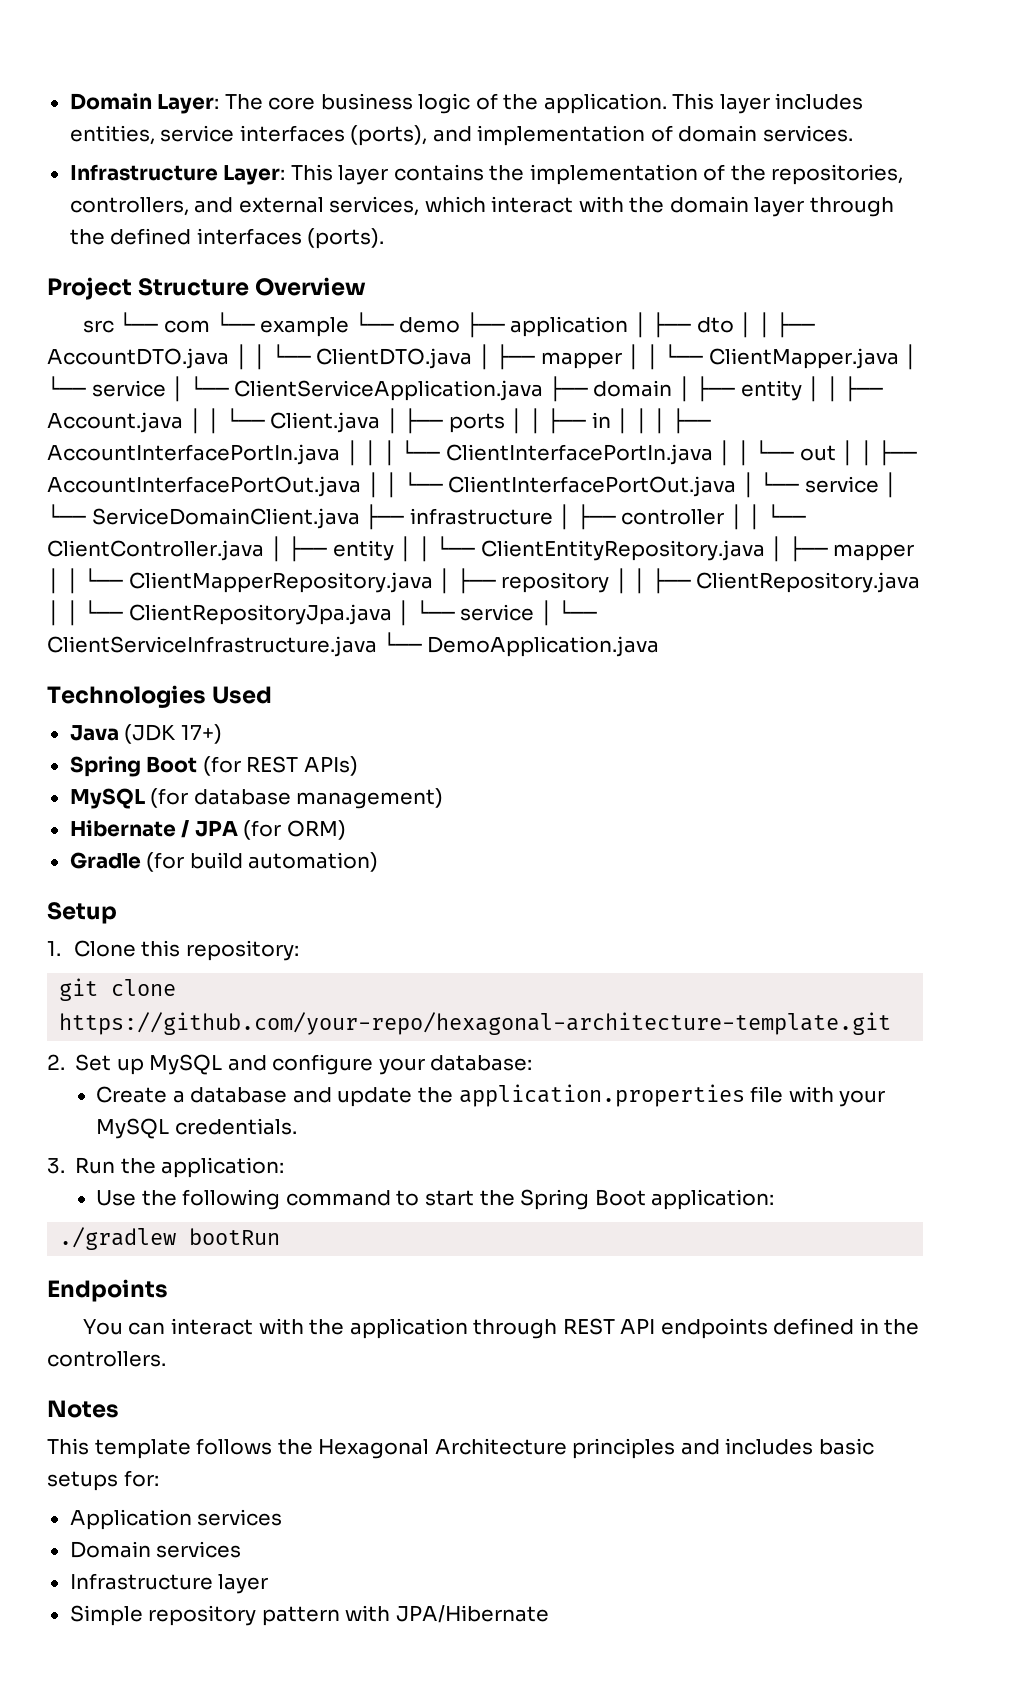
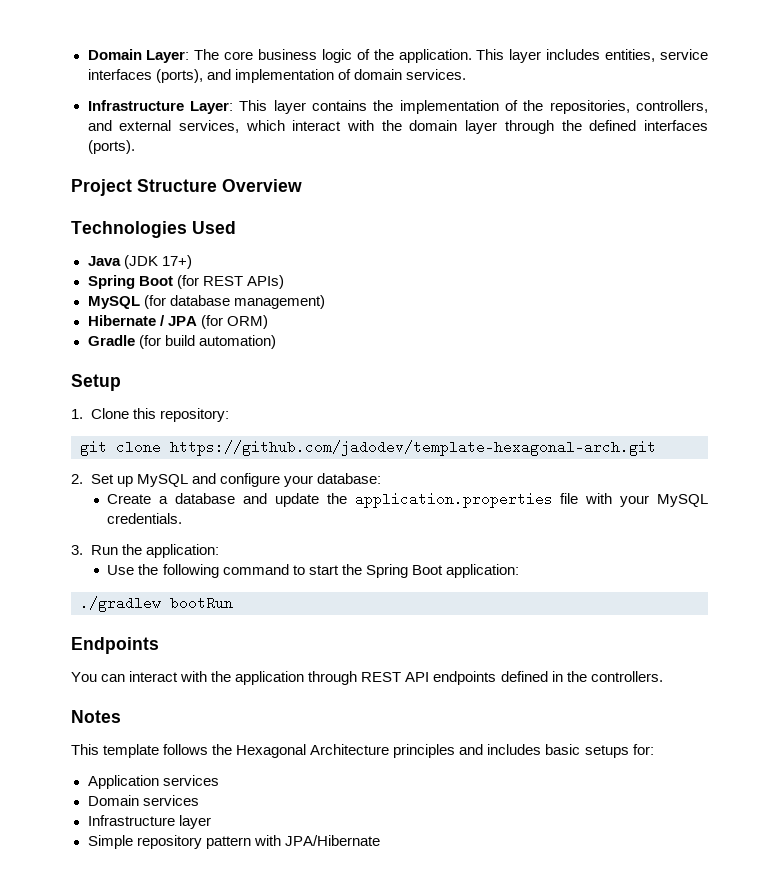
- src └── com └── example └── demo ├── application │ ├── dto │ │ ├── AccountDTO.java │ │ └── ClientDTO.java │ ├── mapper │ │ └── ClientMapper.java │ └── service │ └── ClientServiceApplication.java ├── domain │ ├── entity │ │ ├── Account.java │ │ └── Client.java │ ├── ports │ │ ├── in │ │ │ ├── AccountInterfacePortIn.java │ │ │ └── ClientInterfacePortIn.java │ │ └── out │ │ ├── AccountInterfacePortOut.java │ │ └── ClientInterfacePortOut.java │ └── service │ └── ServiceDomainClient.java ├── infrastructure │ ├── controller │ │ └── ClientController.java │ ├── entity │ │ └── ClientEntityRepository.java │ ├── mapper │ │ └── ClientMapperRepository.java │ ├── repository │ │ ├── ClientRepository.java │ │ └── ClientRepositoryJpa.java │ └── service │ └── ClientServiceInfrastructure.java └── DemoApplication.java
- git clone https://github.com/your-repo/hexagonal-architecture-template.git
+ git clone https://github.com/jadodev/template-hexagonal-arch.git

